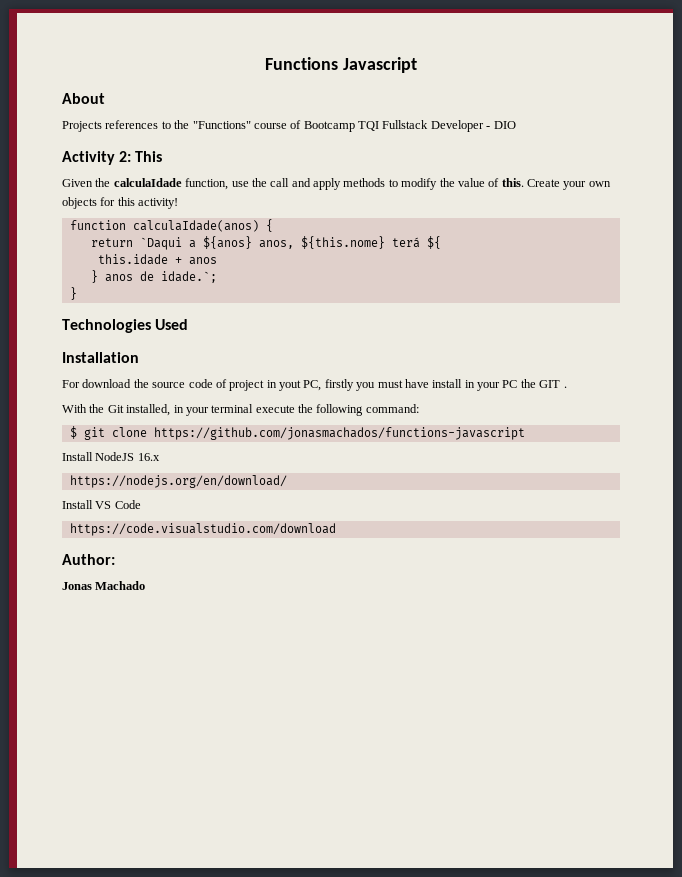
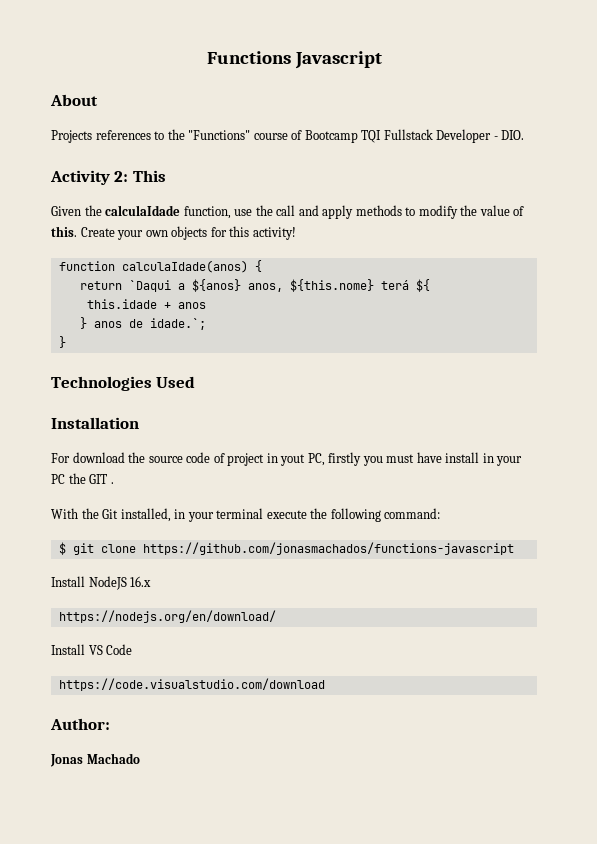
- Projects references to the "Functions" course of Bootcamp TQI Fullstack Developer - DIO
+ Projects references to the "Functions" course of Bootcamp TQI Fullstack Developer - DIO.

